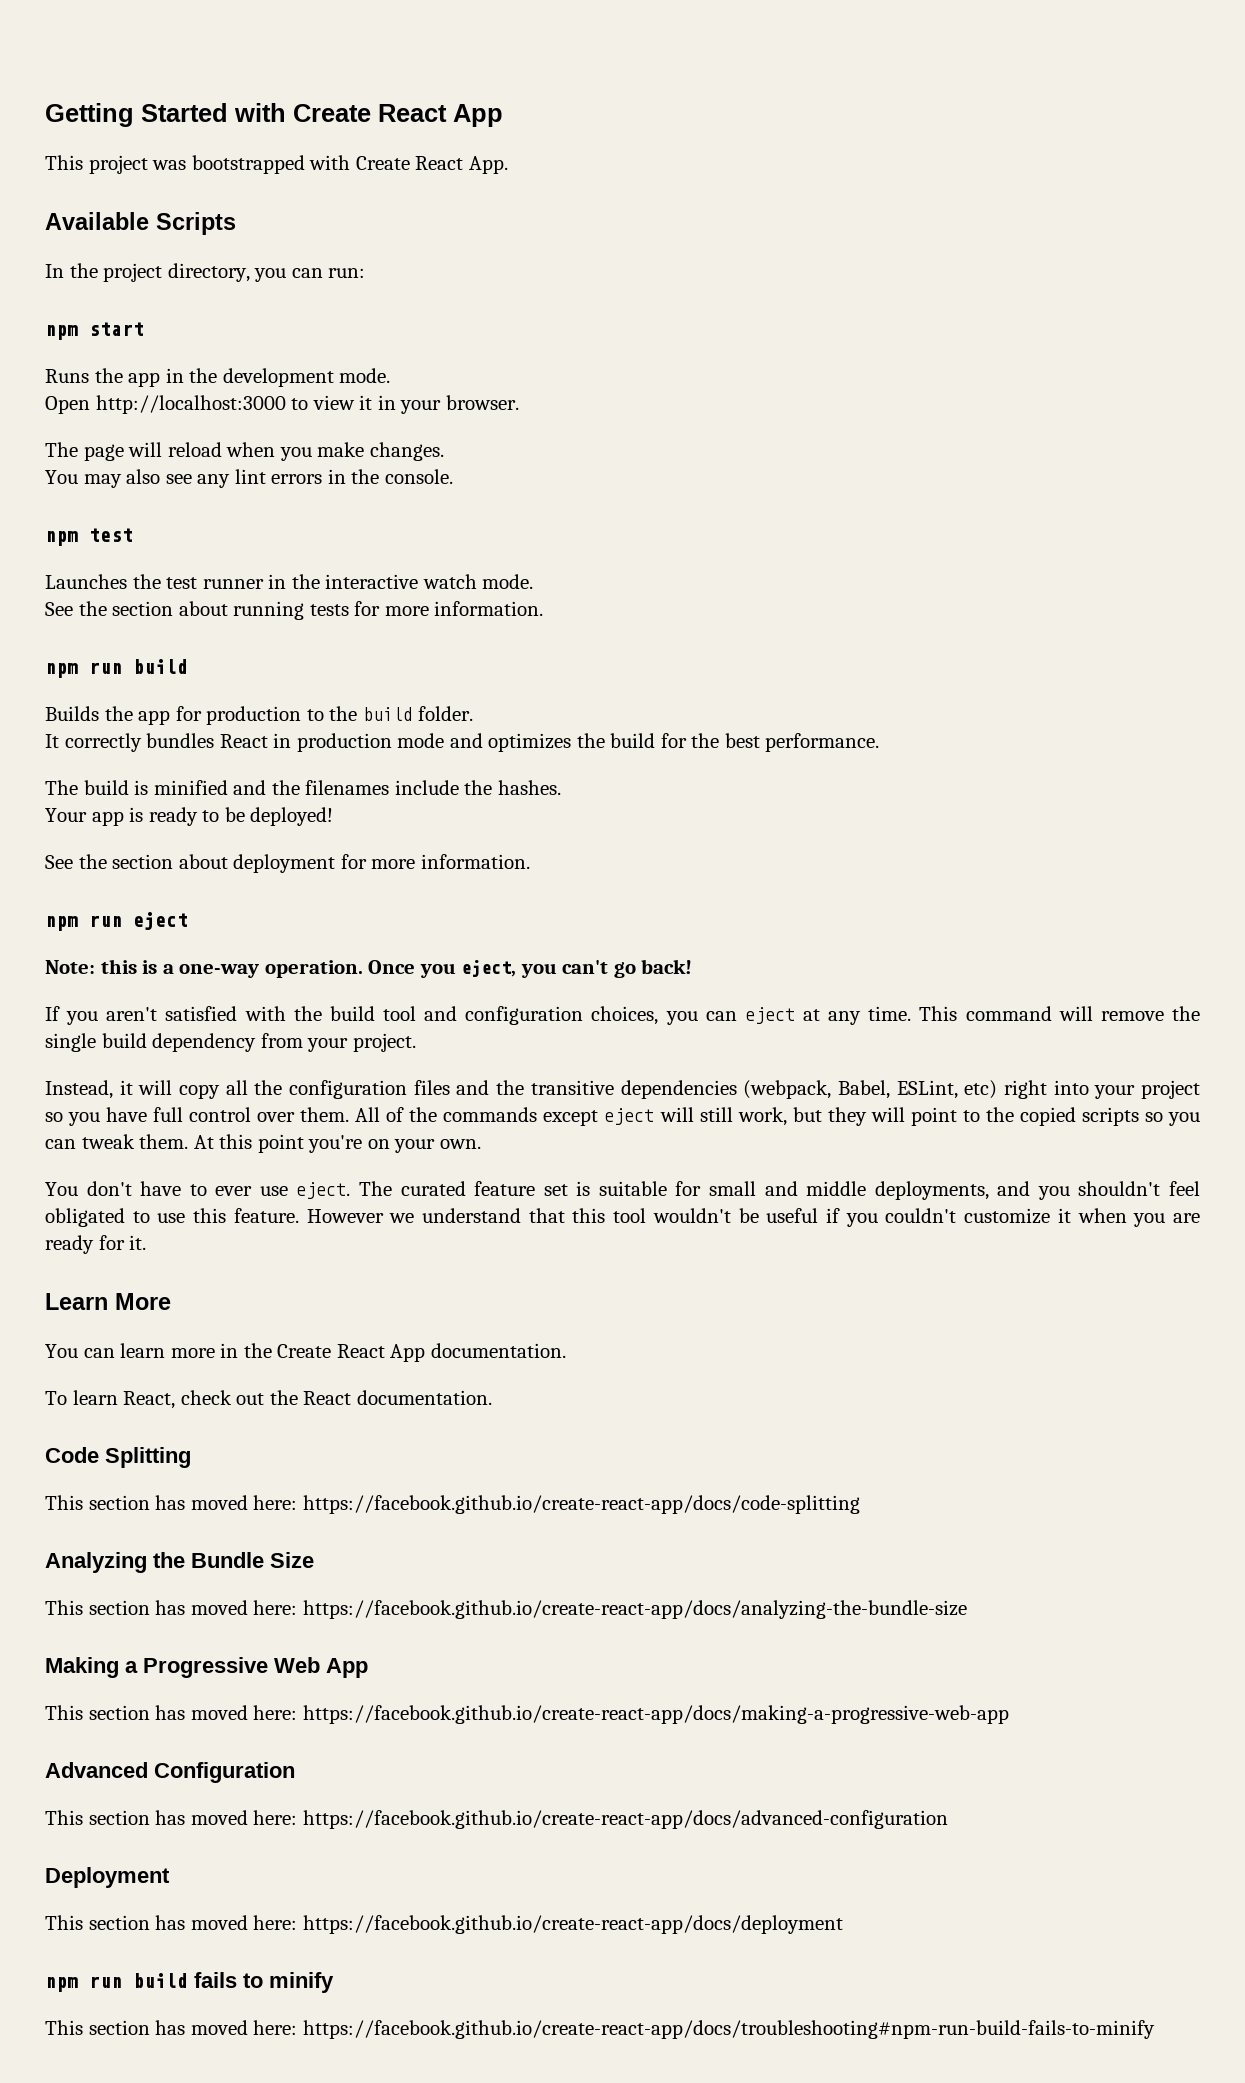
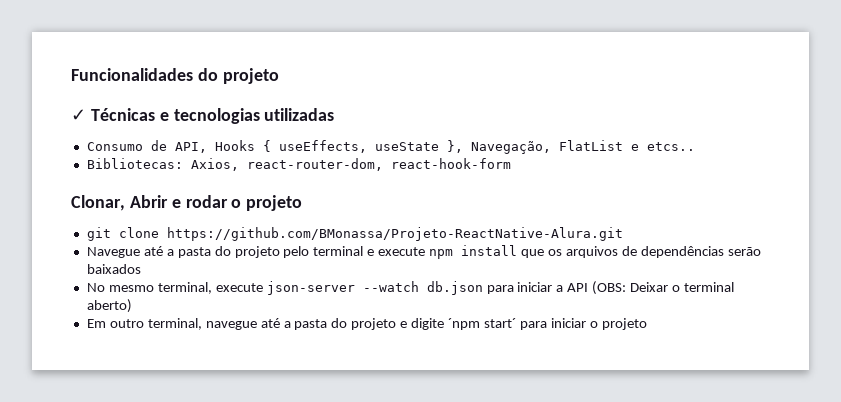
- Getting Started with Create React App
- This project was bootstrapped with Create React App.
- Available Scripts
- In the project directory, you can run:
- npm start
- Runs the app in the development mode.
- Open http://localhost:3000 to view it in your browser.
- The page will reload when you make changes.
- You may also see any lint errors in the console.
- npm test
- Launches the test runner in the interactive watch mode.
- See the section about running tests for more information.
- npm run build
- Builds the app for production to the build folder.
- It correctly bundles React in production mode and optimizes the build for the best performance.
- The build is minified and the filenames include the hashes.
- Your app is ready to be deployed!
- See the section about deployment for more information.
- npm run eject
- Note: this is a one-way operation. Once you eject, you can't go back!
- If you aren't satisfied with the build tool and configuration choices, you can eject at any time. This command will remove the single build dependency from your project.
- Instead, it will copy all the configuration files and the transitive dependencies (webpack, Babel, ESLint, etc) right into your project so you have full control over them. All of the commands except eject will still work, but they will point to the copied scripts so you can tweak them. At this point you're on your own.
- You don't have to ever use eject. The curated feature set is suitable for small and middle deployments, and you shouldn't feel obligated to use this feature. However we understand that this tool wouldn't be useful if you couldn't customize it when you are ready for it.
- Learn More
- You can learn more in the Create React App documentation.
- To learn React, check out the React documentation.
- Code Splitting
- This section has moved here: https://facebook.github.io/create-react-app/docs/code-splitting
- Analyzing the Bundle Size
- This section has moved here: https://facebook.github.io/create-react-app/docs/analyzing-the-bundle-size
- Making a Progressive Web App
- This section has moved here: https://facebook.github.io/create-react-app/docs/making-a-progressive-web-app
- Advanced Configuration
- This section has moved here: https://facebook.github.io/create-react-app/docs/advanced-configuration
- Deployment
- This section has moved here: https://facebook.github.io/create-react-app/docs/deployment
- npm run build fails to minify
- This section has moved here: https://facebook.github.io/create-react-app/docs/troubleshooting#npm-run-build-fails-to-minify
+ Funcionalidades do projeto
+ ✓ Técnicas e tecnologias utilizadas
+ Consumo de API, Hooks { useEffects, useState }, Navegação, FlatList e etcs..
+ Bibliotecas: Axios, react-router-dom, react-hook-form
+ Clonar, Abrir e rodar o projeto
+ git clone https://github.com/BMonassa/Projeto-ReactNative-Alura.git
+ Navegue até a pasta do projeto pelo terminal e execute npm install que os arquivos de dependências serão baixados
+ No mesmo terminal, execute json-server --watch db.json para iniciar a API (OBS: Deixar o terminal aberto)
+ Em outro terminal, navegue até a pasta do projeto e digite ´npm start´ para iniciar o projeto

